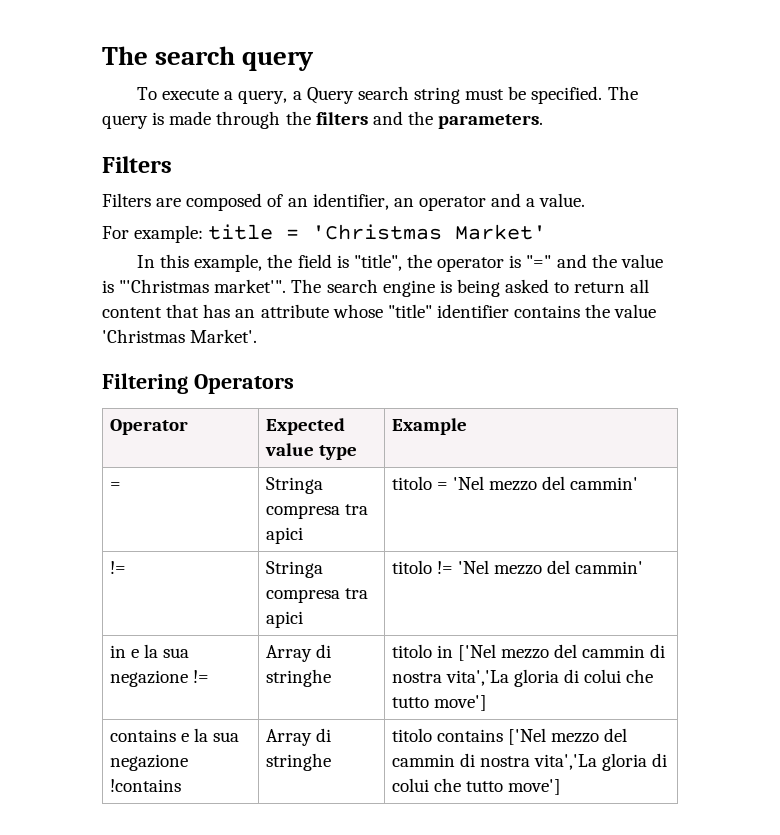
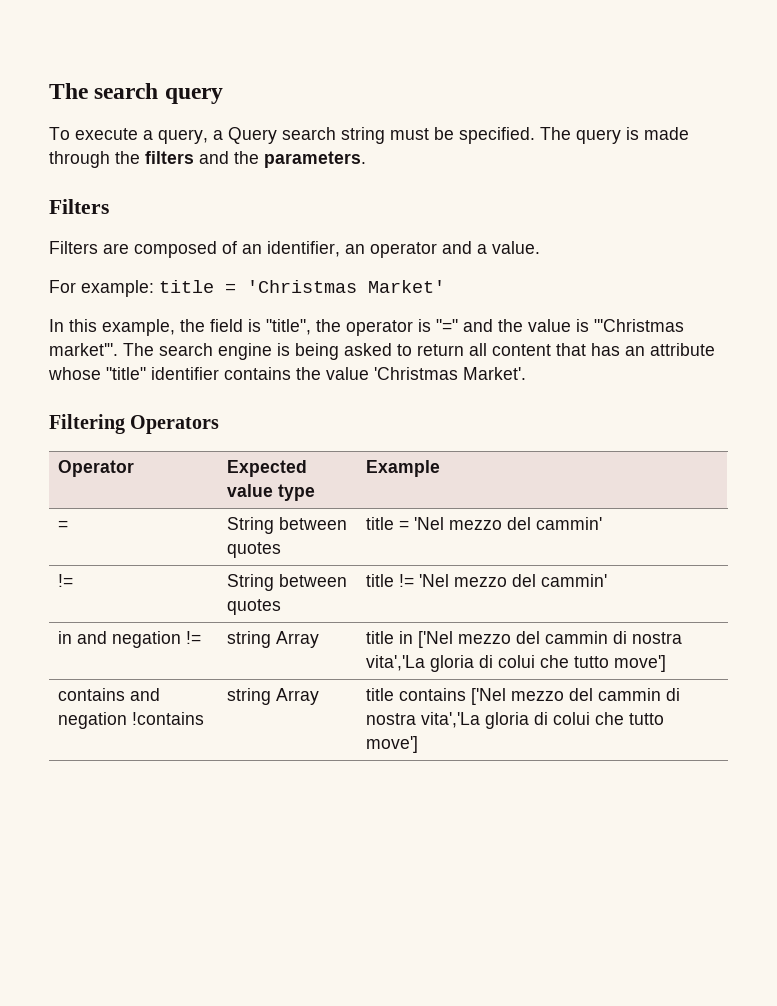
- = | Stringa compresa tra apici | titolo = 'Nel mezzo del cammin'
+ = | String between quotes | title = 'Nel mezzo del cammin'
- != | Stringa compresa tra apici | titolo != 'Nel mezzo del cammin'
+ != | String between quotes | title != 'Nel mezzo del cammin'
- in e la sua negazione != | Array di stringhe | titolo in ['Nel mezzo del cammin di nostra vita','La gloria di colui che tutto move']
+ in and negation != | string Array | title in ['Nel mezzo del cammin di nostra vita','La gloria di colui che tutto move']
- contains e la sua negazione !contains | Array di stringhe | titolo contains ['Nel mezzo del cammin di nostra vita','La gloria di colui che tutto move']
+ contains and negation !contains | string Array | title contains ['Nel mezzo del cammin di nostra vita','La gloria di colui che tutto move']

